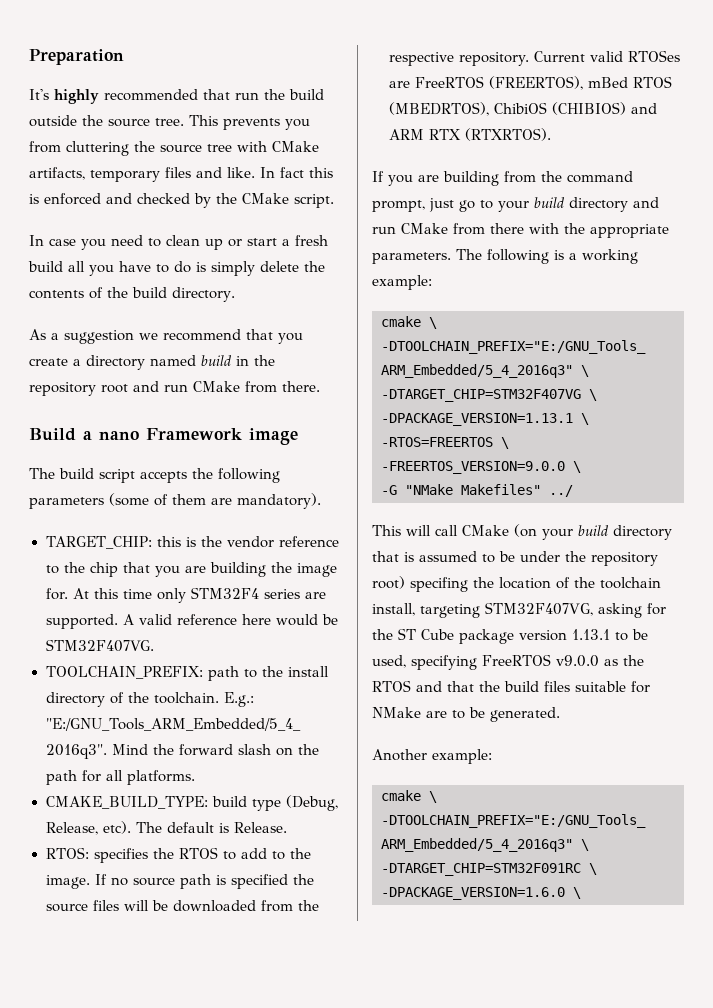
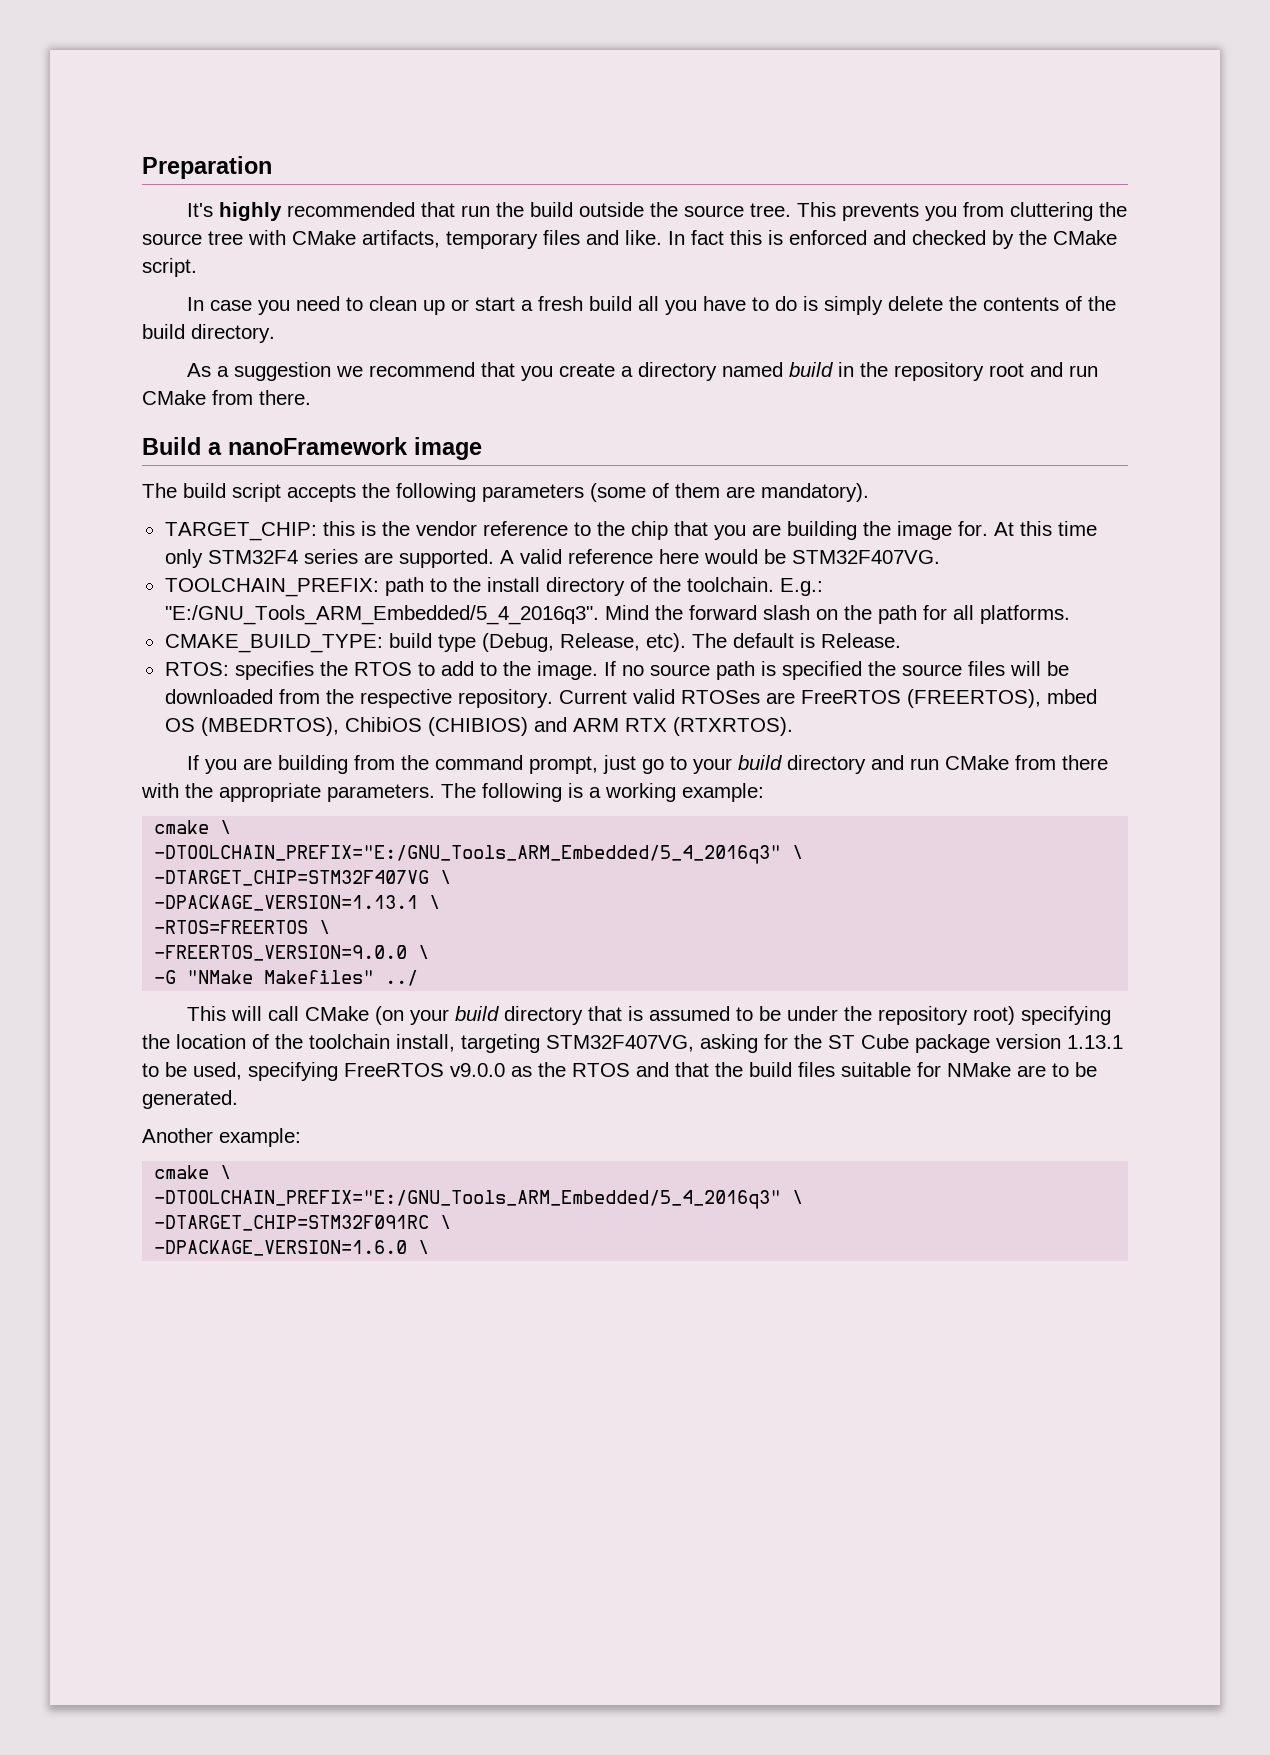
- Build a nano Framework image
+ Build a nanoFramework image
- Current valid RTOSes are FreeRTOS (FREERTOS), mBed RTOS (MBEDRTOS), ChibiOS (CHIBIOS) and ARM RTX (RTXRTOS).
+ Current valid RTOSes are FreeRTOS (FREERTOS), mbed OS (MBEDRTOS), ChibiOS (CHIBIOS) and ARM RTX (RTXRTOS).
- This will call CMake (on your build directory that is assumed to be under the repository root) specifing the location of the toolchain install, targeting STM32F407VG, asking for the ST Cube package version 1.13.1 to be used, specifying FreeRTOS v9.0.0 as the RTOS and that the build files suitable for NMake are to be generated.
+ This will call CMake (on your build directory that is assumed to be under the repository root) specifying the location of the toolchain install, targeting STM32F407VG, asking for the ST Cube package version 1.13.1 to be used, specifying FreeRTOS v9.0.0 as the RTOS and that the build files suitable for NMake are to be generated.

